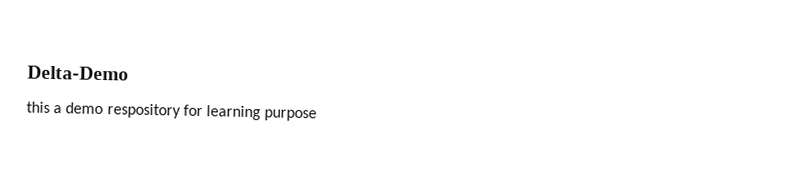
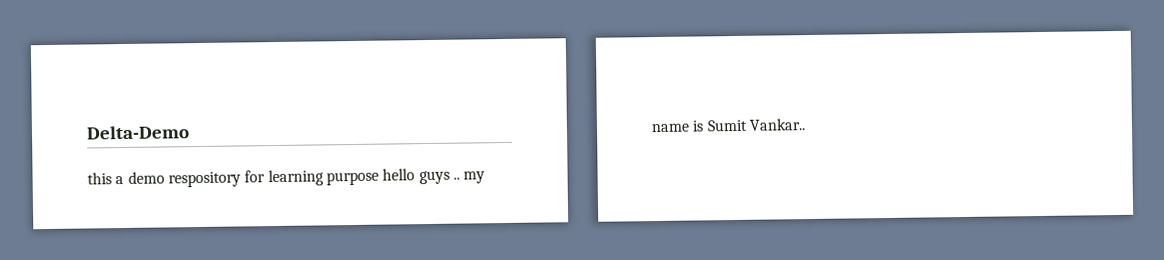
- this a demo respository for learning purpose
+ this a demo respository for learning purpose hello guys .. my name is Sumit Vankar..

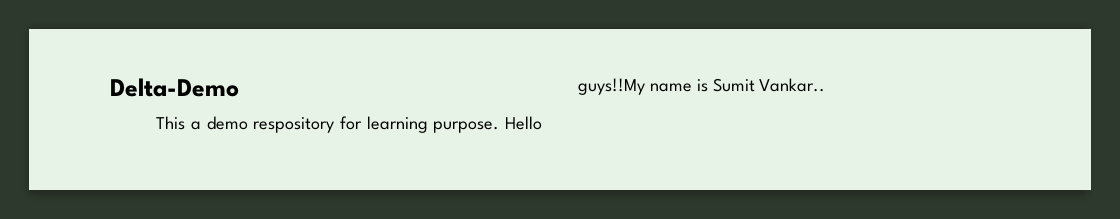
- this a demo respository for learning purpose hello guys .. my name is Sumit Vankar..
+ This a demo respository for learning purpose. Hello guys!!My name is Sumit Vankar..

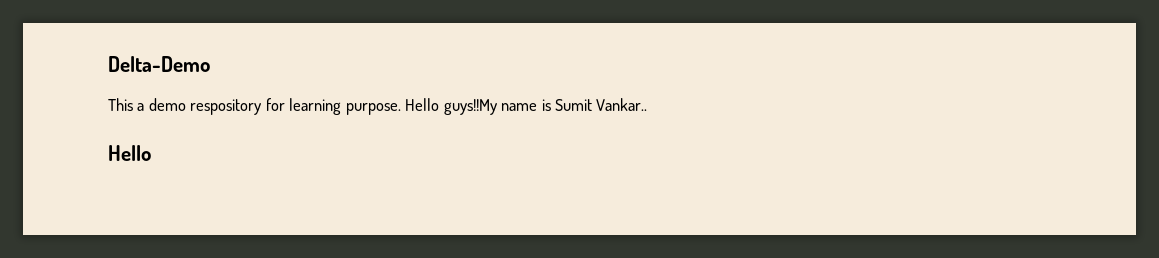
  Hello guys!!My name is Sumit Vankar..
+ Hello

